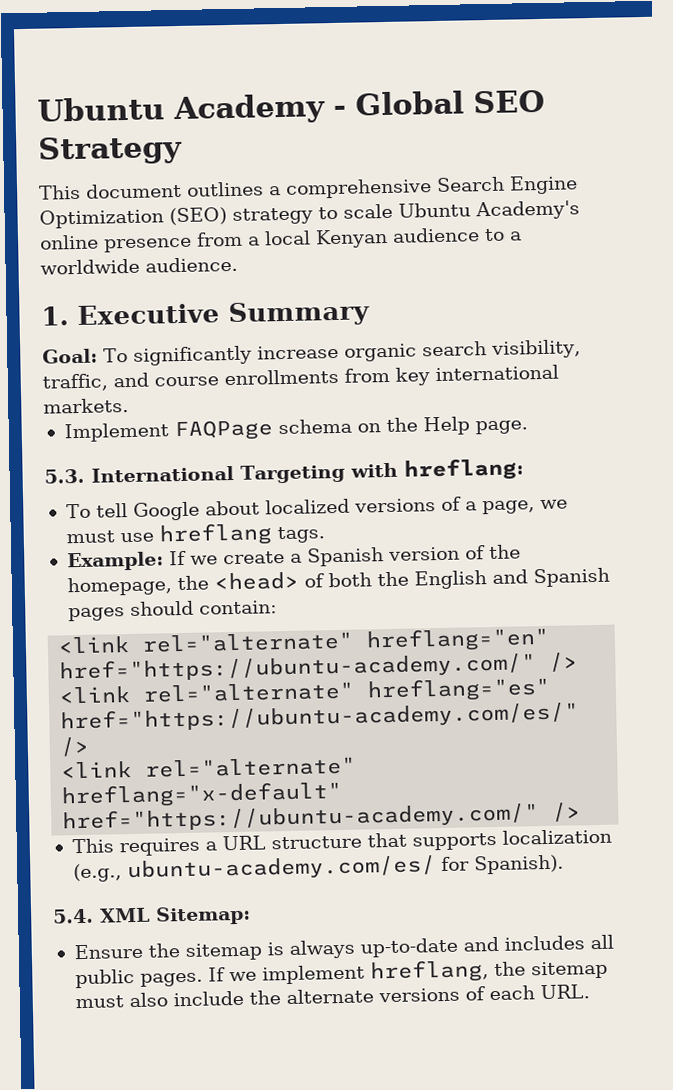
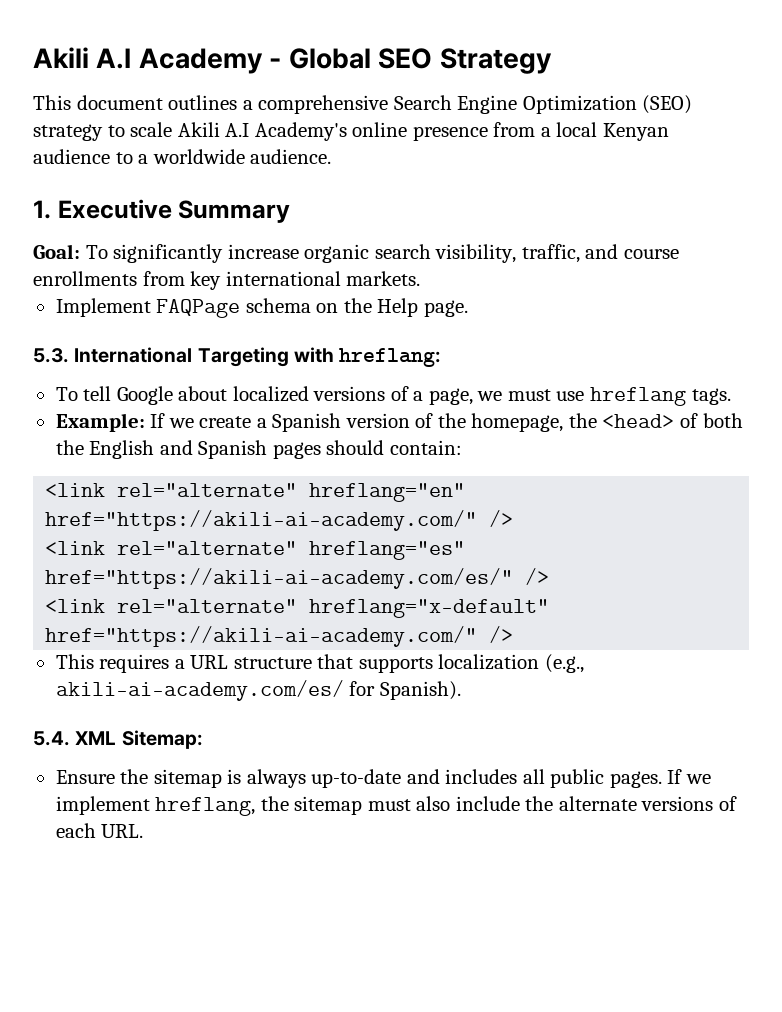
- Ubuntu Academy - Global SEO Strategy
+ Akili A.I Academy - Global SEO Strategy
- This document outlines a comprehensive Search Engine Optimization (SEO) strategy to scale Ubuntu Academy's online presence from a local Kenyan audience to a worldwide audience.
+ This document outlines a comprehensive Search Engine Optimization (SEO) strategy to scale Akili A.I Academy's online presence from a local Kenyan audience to a worldwide audience.
- <link rel="alternate" hreflang="en" href="https://ubuntu-academy.com/" />
+ <link rel="alternate" hreflang="en" href="https://akili-ai-academy.com/" />
- <link rel="alternate" hreflang="es" href="https://ubuntu-academy.com/es/" />
+ <link rel="alternate" hreflang="es" href="https://akili-ai-academy.com/es/" />
- <link rel="alternate" hreflang="x-default" href="https://ubuntu-academy.com/" />
+ <link rel="alternate" hreflang="x-default" href="https://akili-ai-academy.com/" />
- This requires a URL structure that supports localization (e.g., ubuntu-academy.com/es/ for Spanish).
+ This requires a URL structure that supports localization (e.g., akili-ai-academy.com/es/ for Spanish).

